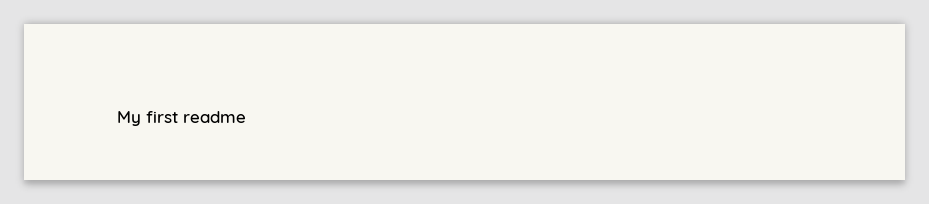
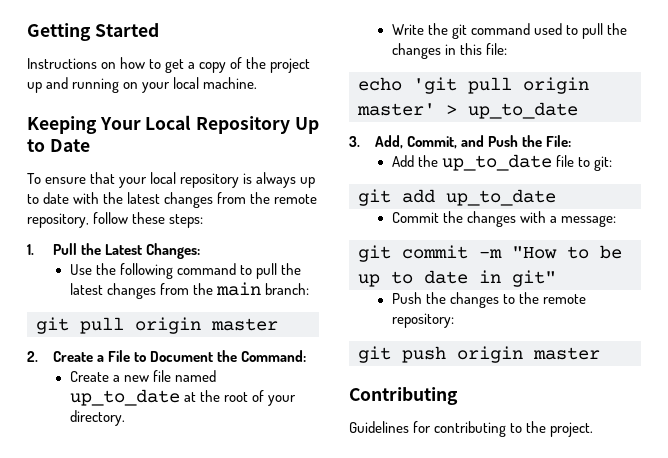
- My first readme
+ Getting Started
+ Instructions on how to get a copy of the project up and running on your local machine.
+ Keeping Your Local Repository Up to Date
+ To ensure that your local repository is always up to date with the latest changes from the remote repository, follow these steps:
+ 1. Pull the Latest Changes:
+ Use the following command to pull the latest changes from the main branch:
+ git pull origin master
+ 2. Create a File to Document the Command:
+ Create a new file named up_to_date at the root of your directory.
+ Write the git command used to pull the changes in this file:
+ echo 'git pull origin master' > up_to_date
+ 3. Add, Commit, and Push the File:
+ Add the up_to_date file to git:
+ git add up_to_date
+ Commit the changes with a message:
+ git commit -m "How to be up to date in git"
+ Push the changes to the remote repository:
+ git push origin master
+ Contributing
+ Guidelines for contributing to the project.

